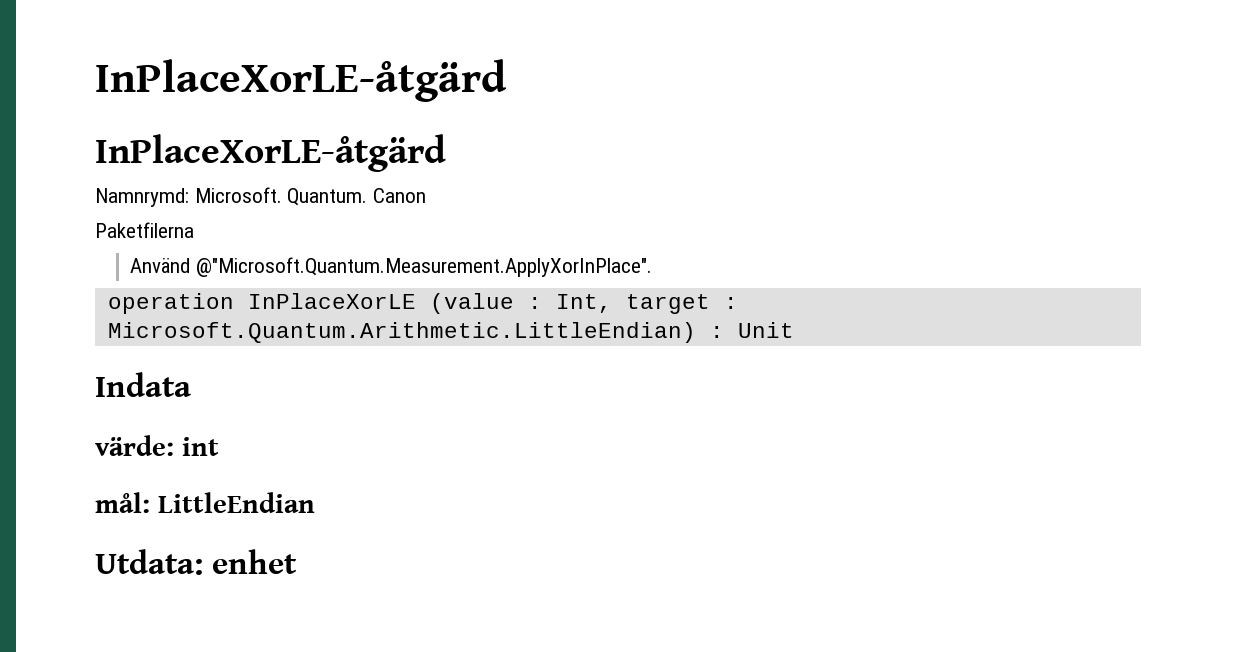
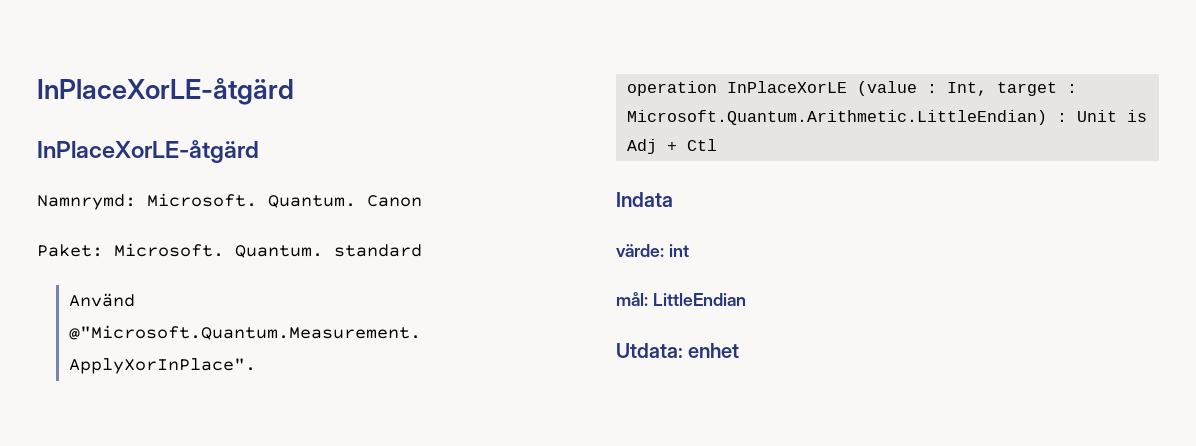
- Paketfilerna
+ Paket: Microsoft. Quantum. standard
- operation InPlaceXorLE (value : Int, target : Microsoft.Quantum.Arithmetic.LittleEndian) : Unit
+ operation InPlaceXorLE (value : Int, target : Microsoft.Quantum.Arithmetic.LittleEndian) : Unit is Adj + Ctl

